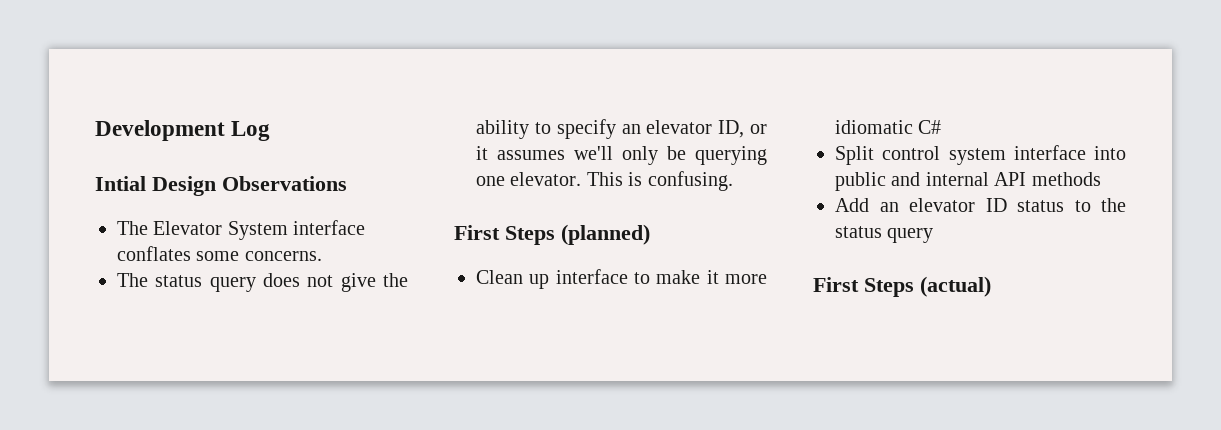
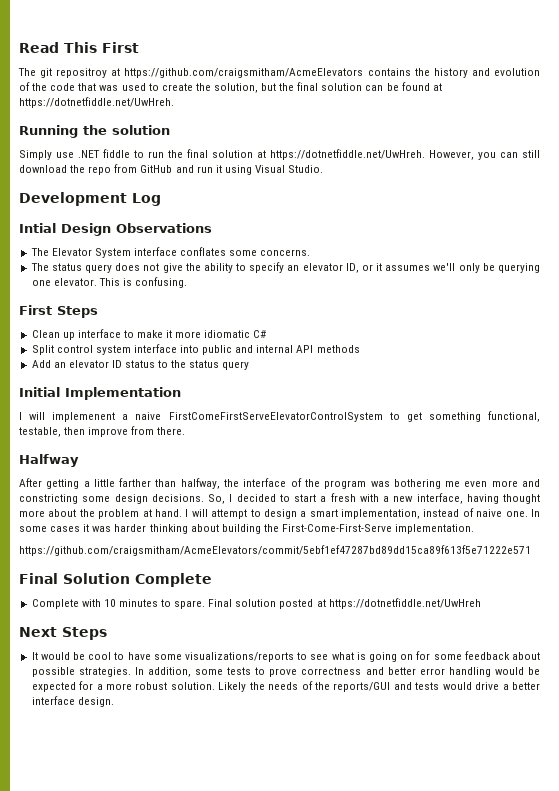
+ Read This First
+ The git repositroy at https://github.com/craigsmitham/AcmeElevators contains the history and evolution of the code that was used to create the solution, but the final solution can be found at https://dotnetfiddle.net/UwHreh.
+ Running the solution
+ Simply use .NET fiddle to run the final solution at https://dotnetfiddle.net/UwHreh. However, you can still download the repo from GitHub and run it using Visual Studio.
- First Steps (planned)
+ First Steps
- First Steps (actual)
+ Initial Implementation
+ I will implemenent a naive FirstComeFirstServeElevatorControlSystem to get something functional, testable, then improve from there.
+ Halfway
+ After getting a little farther than halfway, the interface of the program was bothering me even more and constricting some design decisions. So, I decided to start a fresh with a new interface, having thought more about the problem at hand. I will attempt to design a smart implementation, instead of naive one. In some cases it was harder thinking about building the First-Come-First-Serve implementation.
+ https://github.com/craigsmitham/AcmeElevators/commit/5ebf1ef47287bd89dd15ca89f613f5e71222e571
+ Final Solution Complete
+ Complete with 10 minutes to spare. Final solution posted at https://dotnetfiddle.net/UwHreh
+ Next Steps
+ It would be cool to have some visualizations/reports to see what is going on for some feedback about possible strategies. In addition, some tests to prove correctness and better error handling would be expected for a more robust solution. Likely the needs of the reports/GUI and tests would drive a better interface design.

